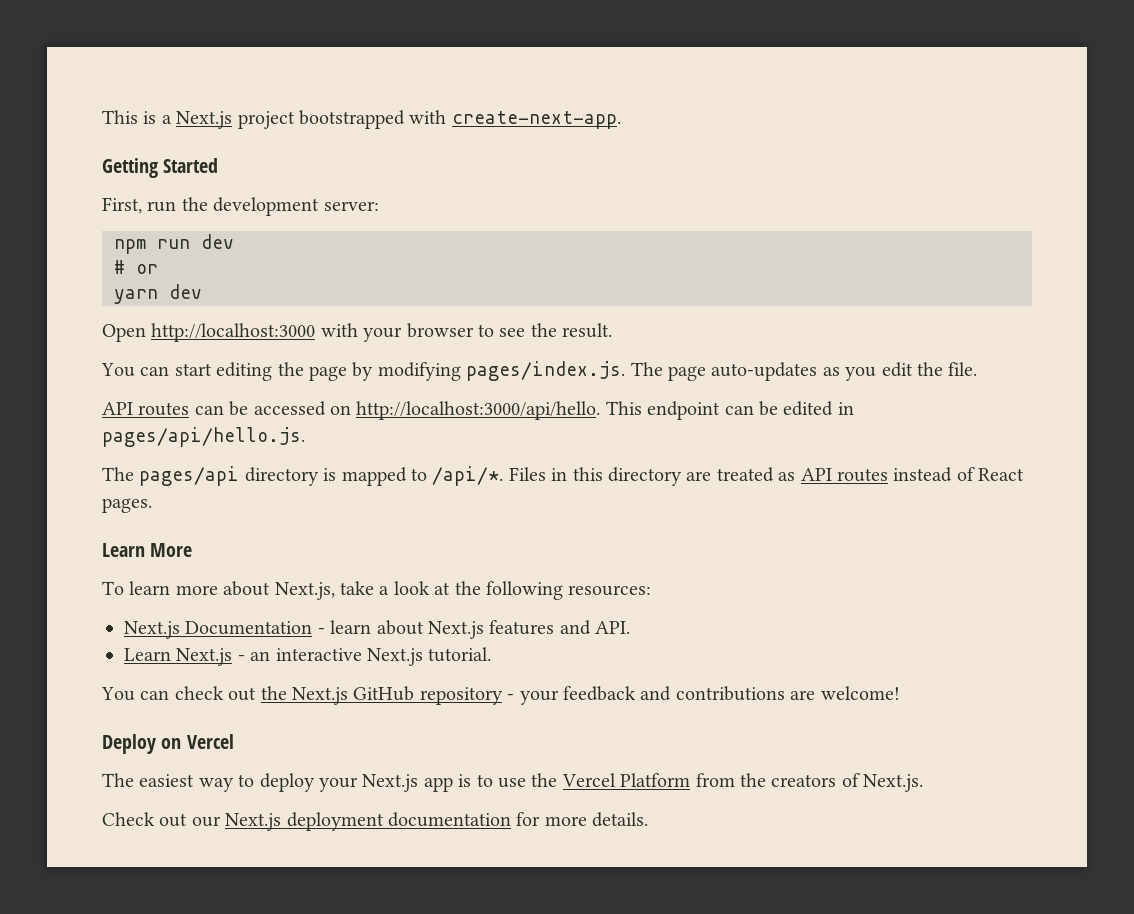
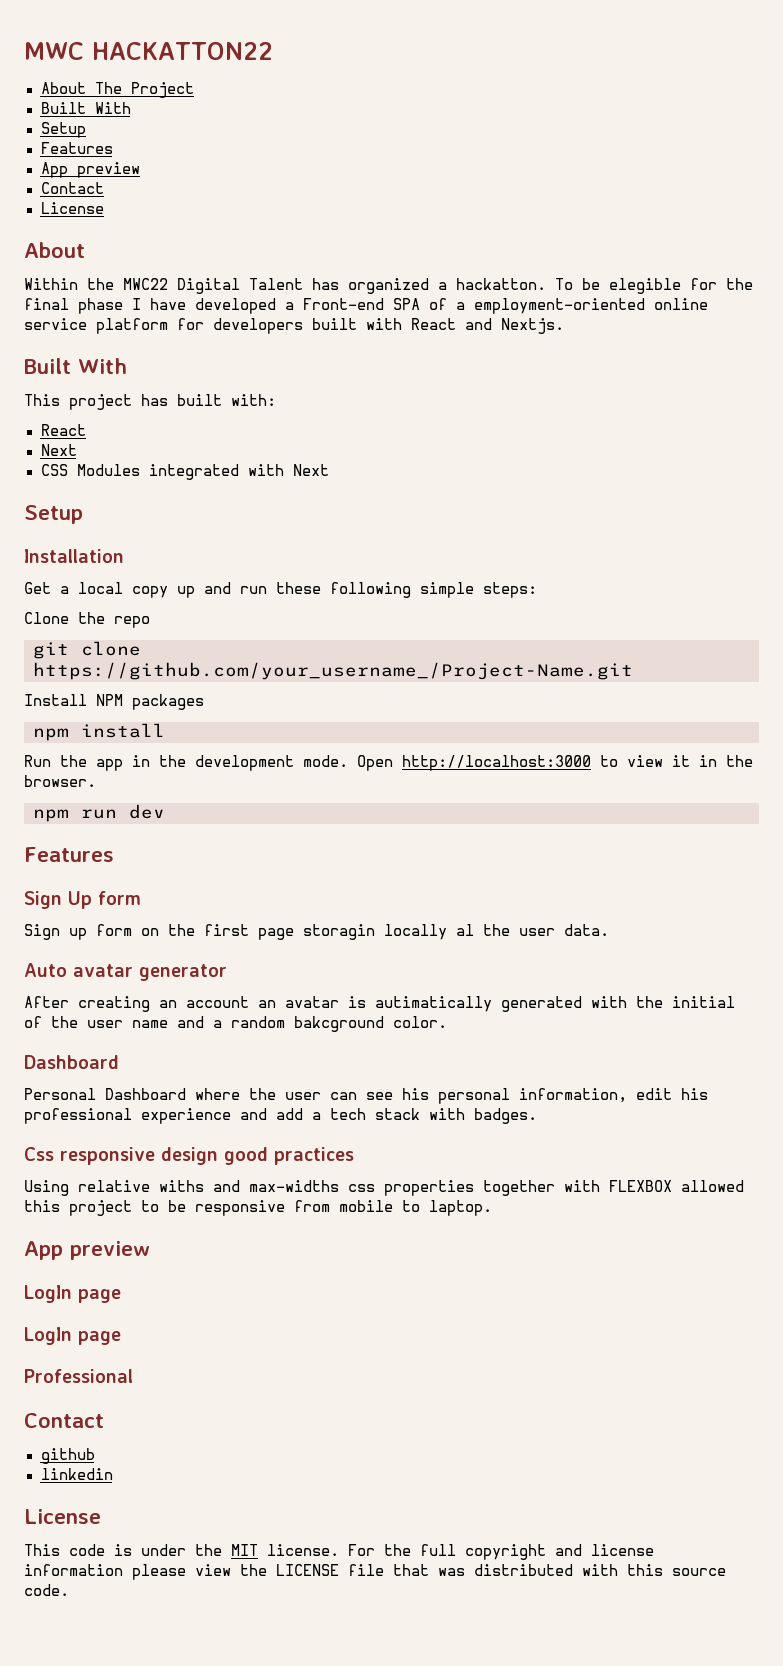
- This is a Next.js project bootstrapped with create-next-app.
- Getting Started
- First, run the development server:
+ MWC HACKATTON22
+ About The Project
+ Built With
+ Setup
+ Features
+ App preview
+ Contact
+ License
+ About
+ Within the MWC22 Digital Talent has organized a hackatton. To be elegible for the final phase I have developed a Front-end SPA of a employment-oriented online service platform for developers built with React and Nextjs.
+ Built With
+ This project has built with:
+ React
+ Next
+ CSS Modules integrated with Next
+ Setup
+ Installation
+ Get a local copy up and run these following simple steps:
+ Clone the repo
+ git clone https://github.com/your_username_/Project-Name.git
+ Install NPM packages
+ npm install
+ Run the app in the development mode. Open http://localhost:3000 to view it in the browser.
  npm run dev
- # or
- yarn dev
- Open http://localhost:3000 with your browser to see the result.
- You can start editing the page by modifying pages/index.js. The page auto-updates as you edit the file.
- API routes can be accessed on http://localhost:3000/api/hello. This endpoint can be edited in pages/api/hello.js.
- The pages/api directory is mapped to /api/*. Files in this directory are treated as API routes instead of React pages.
- Learn More
- To learn more about Next.js, take a look at the following resources:
- Next.js Documentation - learn about Next.js features and API.
- Learn Next.js - an interactive Next.js tutorial.
- You can check out the Next.js GitHub repository - your feedback and contributions are welcome!
- Deploy on Vercel
- The easiest way to deploy your Next.js app is to use the Vercel Platform from the creators of Next.js.
- Check out our Next.js deployment documentation for more details.
+ Features
+ Sign Up form
+ Sign up form on the first page storagin locally al the user data.
+ Auto avatar generator
+ After creating an account an avatar is autimatically generated with the initial of the user name and a random bakcground color.
+ Dashboard
+ Personal Dashboard where the user can see his personal information, edit his professional experience and add a tech stack with badges.
+ Css responsive design good practices
+ Using relative withs and max-widths css properties together with FLEXBOX allowed this project to be responsive from mobile to laptop.
+ App preview
+ LogIn page
+ LogIn page
+ Professional
+ Contact
+ github
+ linkedin
+ License
+ This code is under the MIT license. For the full copyright and license information please view the LICENSE file that was distributed with this source code.

